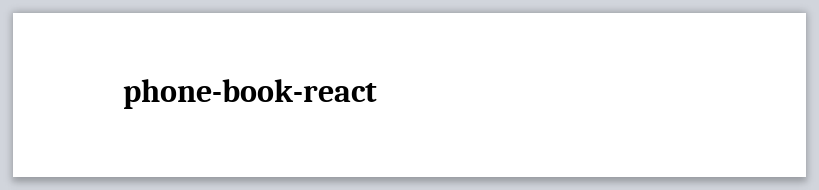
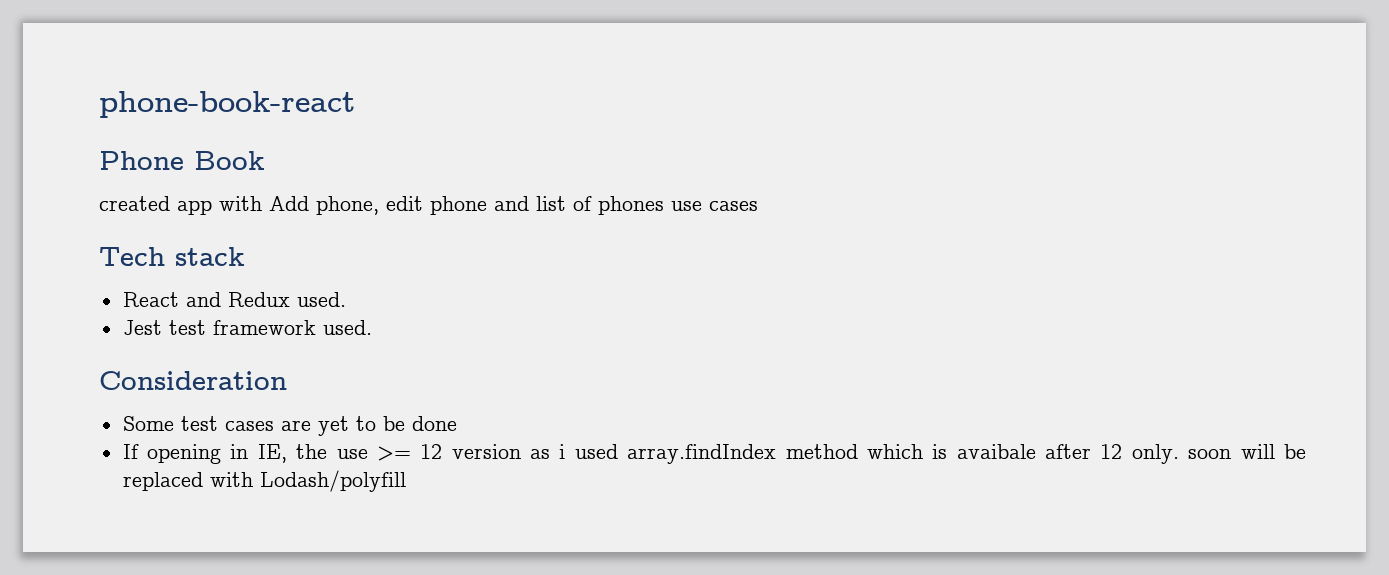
+ Phone Book
+ created app with Add phone, edit phone and list of phones use cases
+ Tech stack
+ React and Redux used.
+ Jest test framework used.
+ Consideration
+ Some test cases are yet to be done
+ If opening in IE, the use >= 12 version as i used array.findIndex method which is avaibale after 12 only. soon will be replaced with Lodash/polyfill

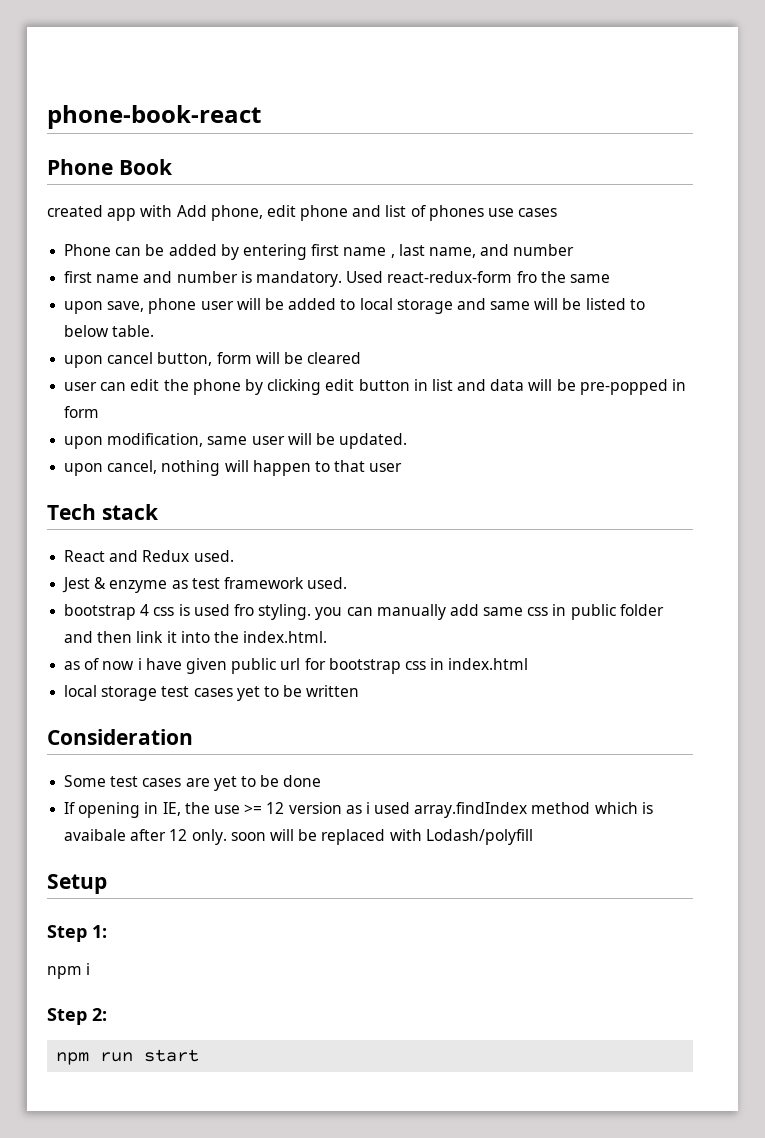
+ Phone can be added by entering first name , last name, and number
+ first name and number is mandatory. Used react-redux-form fro the same
+ upon save, phone user will be added to local storage and same will be listed to below table.
+ upon cancel button, form will be cleared
+ user can edit the phone by clicking edit button in list and data will be pre-popped in form
+ upon modification, same user will be updated.
+ upon cancel, nothing will happen to that user
- Jest test framework used.
+ Jest & enzyme as test framework used.
+ bootstrap 4 css is used fro styling. you can manually add same css in public folder and then link it into the index.html.
+ as of now i have given public url for bootstrap css in index.html
+ local storage test cases yet to be written
+ Setup
+ Step 1:
+ npm i
+ Step 2:
+ npm run start

